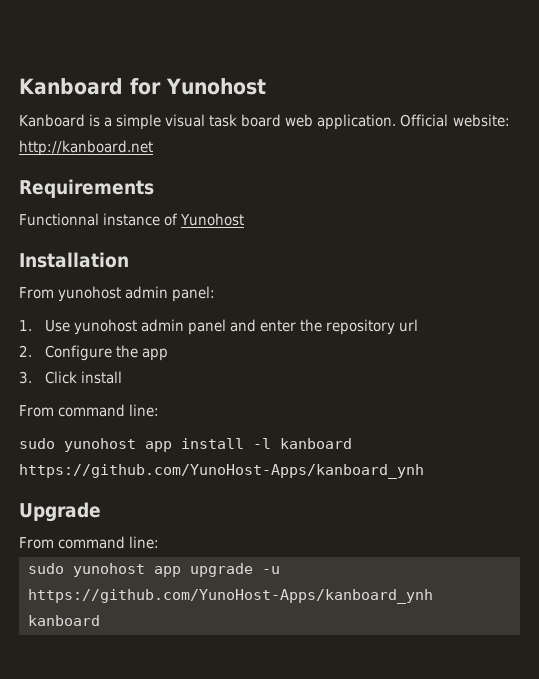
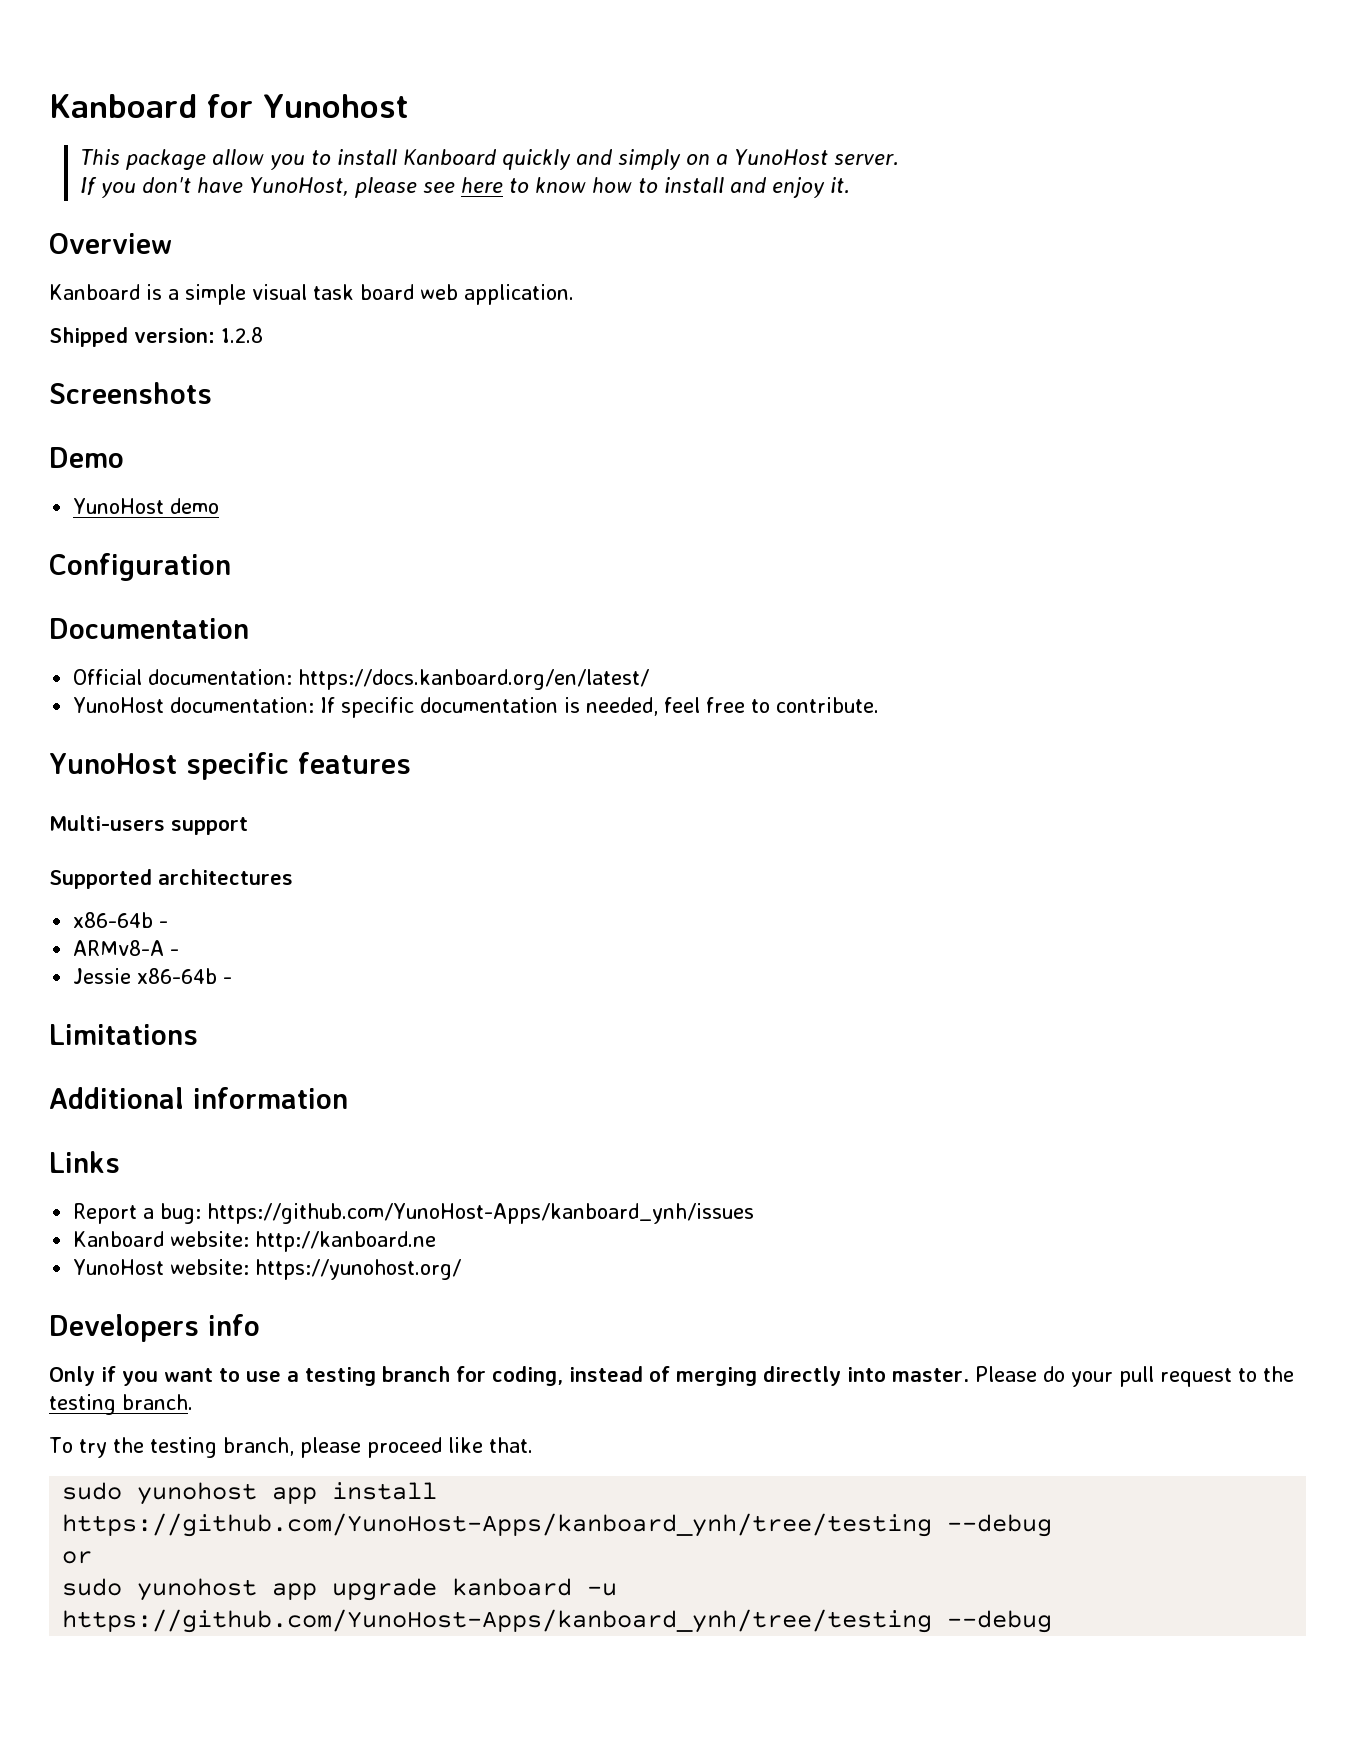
+ This package allow you to install Kanboard quickly and simply on a YunoHost server.
+ If you don't have YunoHost, please see here to know how to install and enjoy it.
+ Overview
- Kanboard is a simple visual task board web application. Official website: http://kanboard.net
- Requirements
- Functionnal instance of Yunohost
- Installation
- From yunohost admin panel:
- 1. Use yunohost admin panel and enter the repository url
- 2. Configure the app
- 3. Click install
- From command line:
- sudo yunohost app install -l kanboard https://github.com/YunoHost-Apps/kanboard_ynh
- Upgrade
- From command line:
+ Kanboard is a simple visual task board web application.
+ Shipped version: 1.2.8
+ Screenshots
+ Demo
+ YunoHost demo
+ Configuration
+ Documentation
+ Official documentation: https://docs.kanboard.org/en/latest/
+ YunoHost documentation: If specific documentation is needed, feel free to contribute.
+ YunoHost specific features
+ Multi-users support
+ Supported architectures
+ x86-64b -
+ ARMv8-A -
+ Jessie x86-64b -
+ Limitations
+ Additional information
+ Links
+ Report a bug: https://github.com/YunoHost-Apps/kanboard_ynh/issues
+ Kanboard website: http://kanboard.ne
+ YunoHost website: https://yunohost.org/
+ Developers info
+ Only if you want to use a testing branch for coding, instead of merging directly into master. Please do your pull request to the testing branch.
+ To try the testing branch, please proceed like that.
+ sudo yunohost app install https://github.com/YunoHost-Apps/kanboard_ynh/tree/testing --debug
+ or
- sudo yunohost app upgrade -u https://github.com/YunoHost-Apps/kanboard_ynh kanboard
+ sudo yunohost app upgrade kanboard -u https://github.com/YunoHost-Apps/kanboard_ynh/tree/testing --debug

